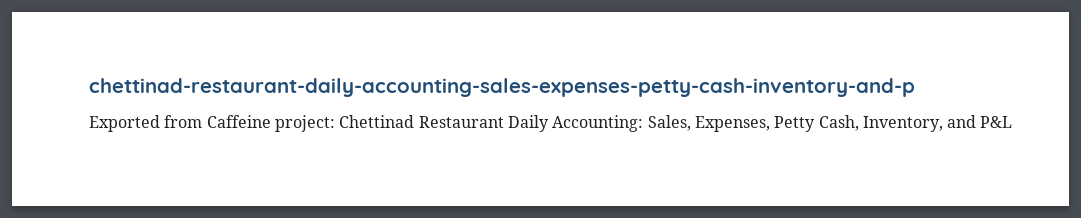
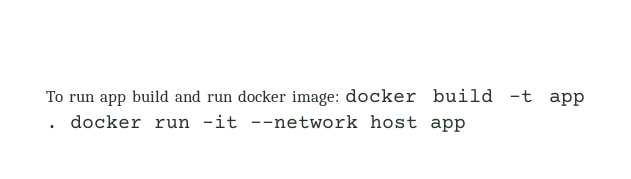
- chettinad-restaurant-daily-accounting-sales-expenses-petty-cash-inventory-and-p
- Exported from Caffeine project: Chettinad Restaurant Daily Accounting: Sales, Expenses, Petty Cash, Inventory, and P&L
+ To run app build and run docker image: docker build -t app . docker run -it --network host app

